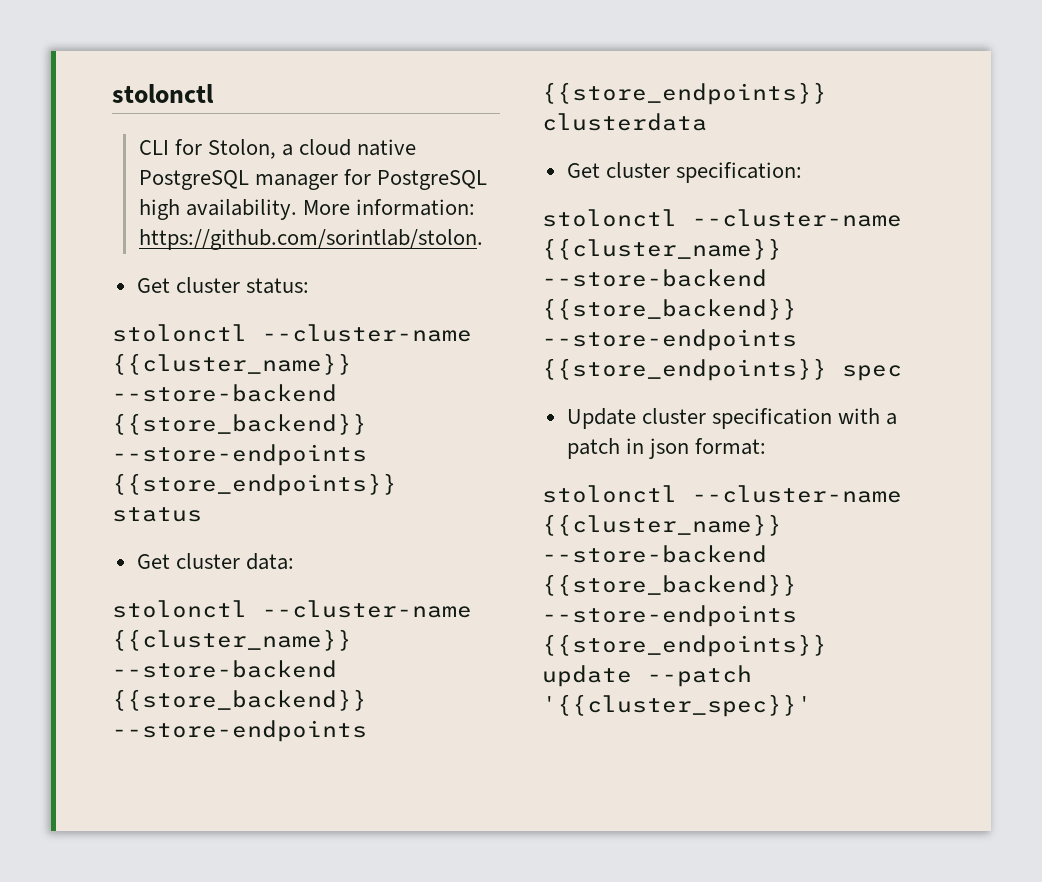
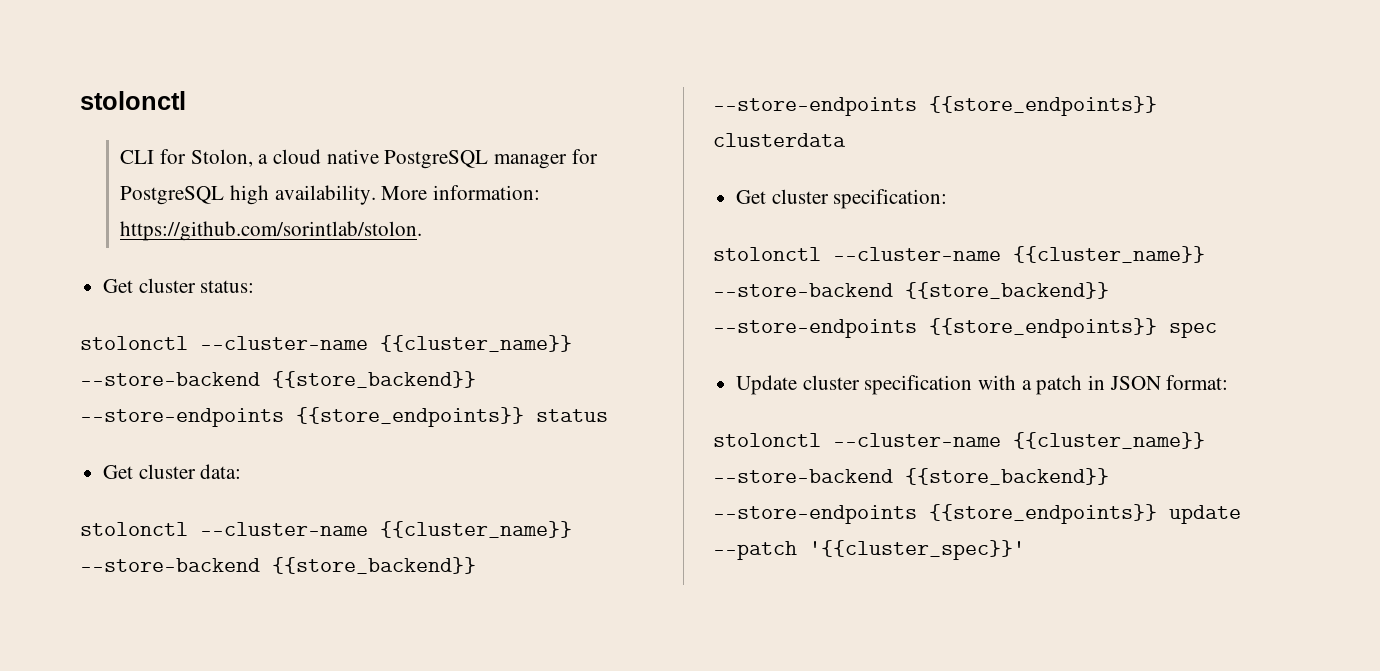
- Update cluster specification with a patch in json format:
+ Update cluster specification with a patch in JSON format:

